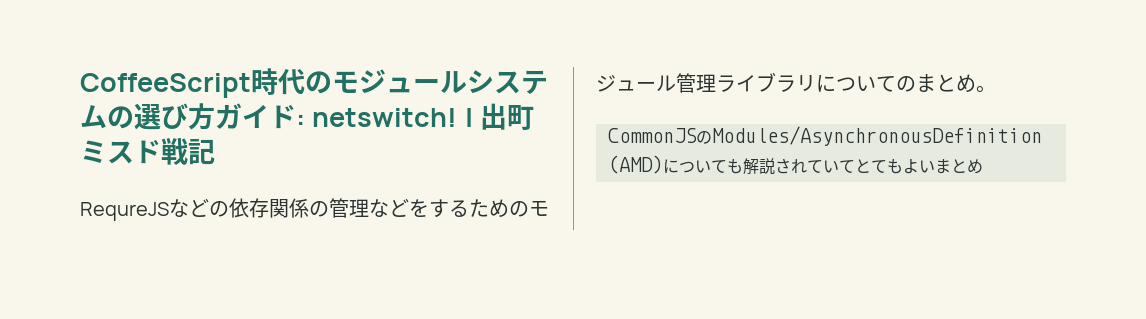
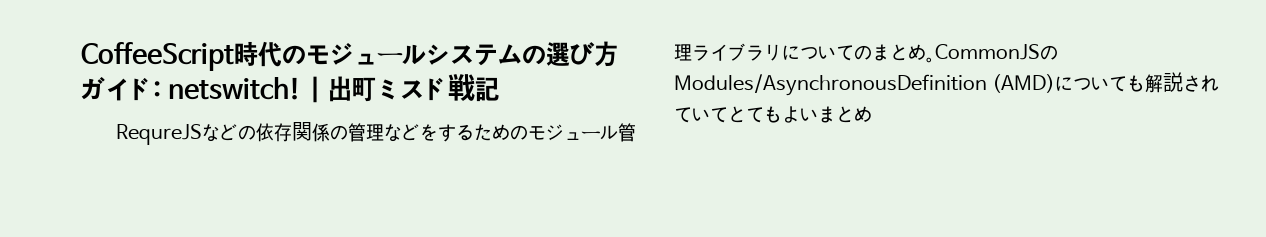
- RequreJSなどの依存関係の管理などをするためのモジュール管理ライブラリについてのまとめ。
- CommonJSのModules/AsynchronousDefinition (AMD)についても解説されていてとてもよいまとめ
+ RequreJSなどの依存関係の管理などをするためのモジュール管理ライブラリについてのまとめ。CommonJSのModules/AsynchronousDefinition (AMD)についても解説されていてとてもよいまとめ

